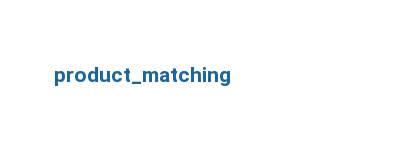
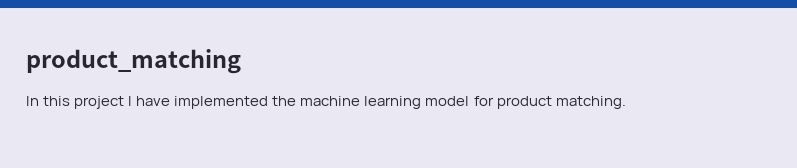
+ In this project I have implemented the machine learning model for product matching.

